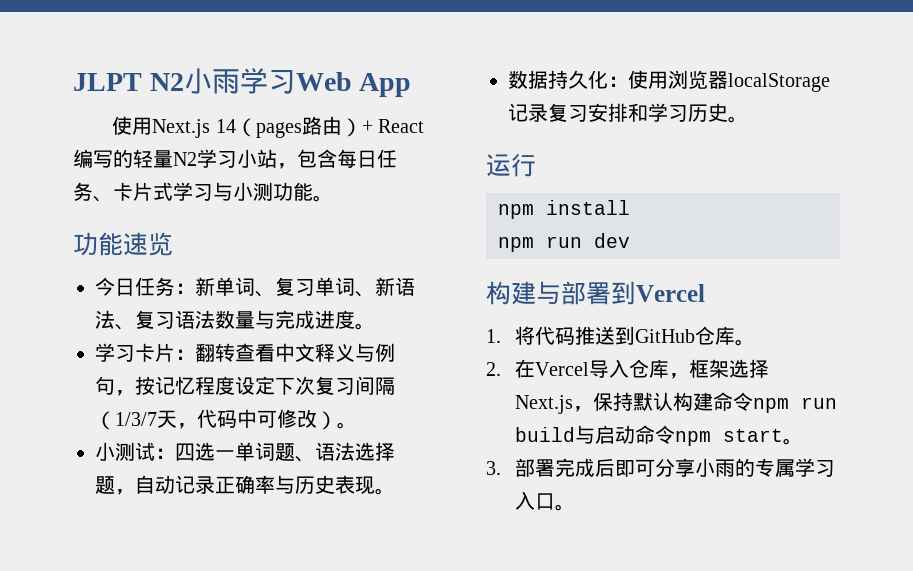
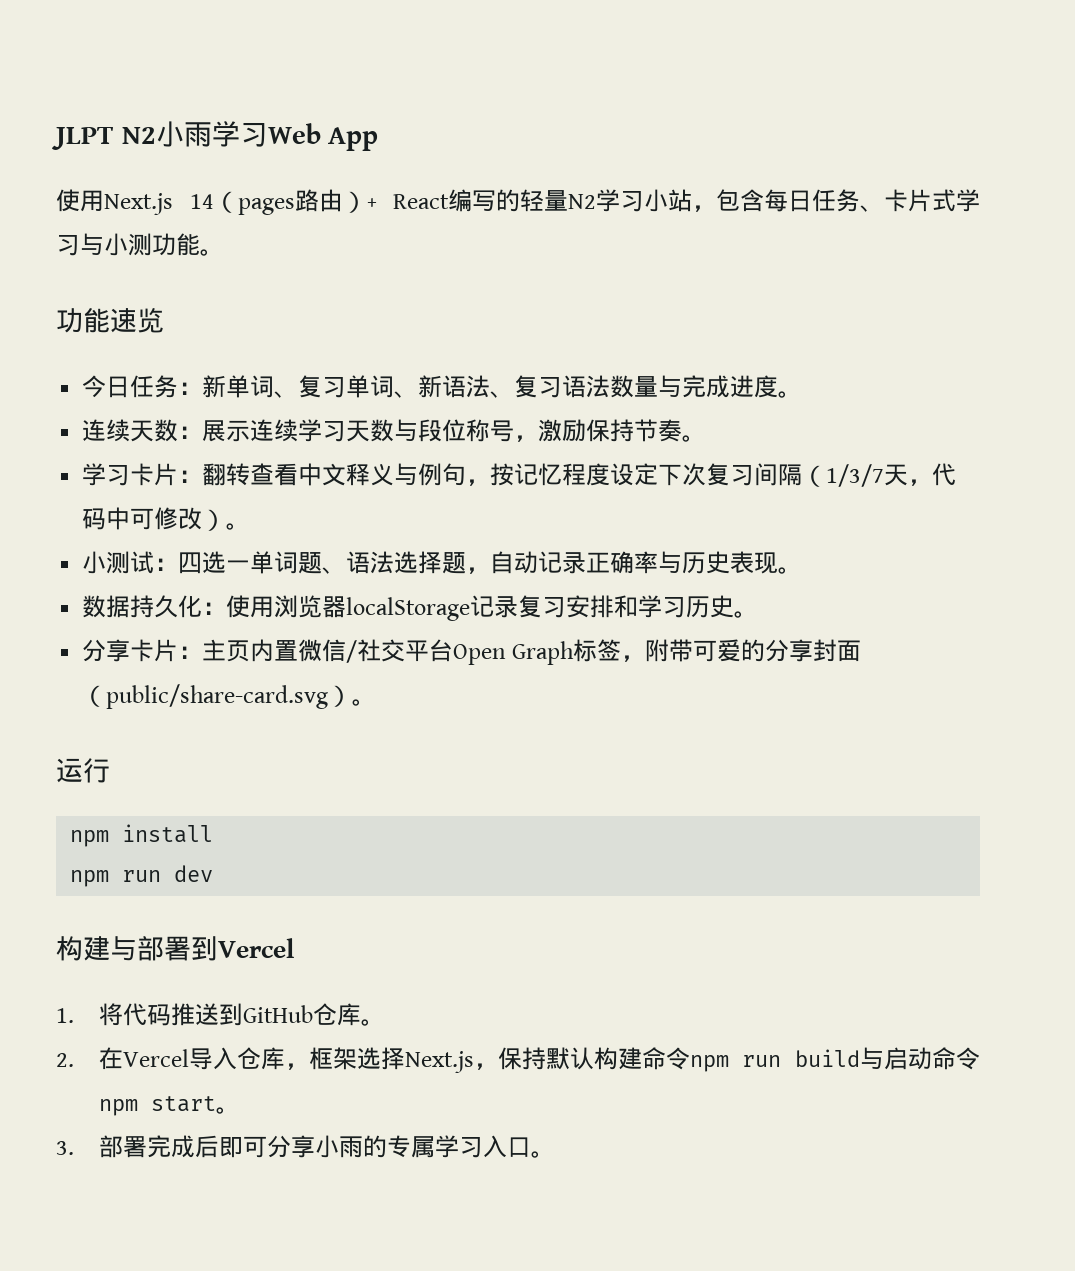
+ 连续天数：展示连续学习天数与段位称号，激励保持节奏。
+ 分享卡片：主页内置微信/社交平台Open Graph标签，附带可爱的分享封面（public/share-card.svg）。

